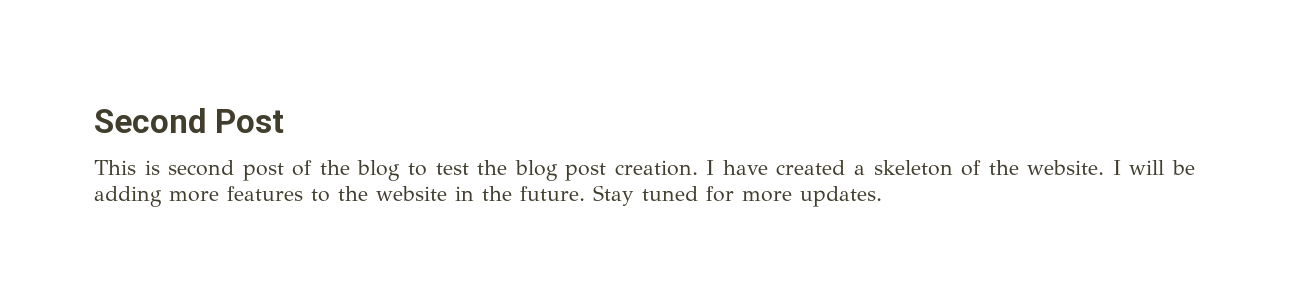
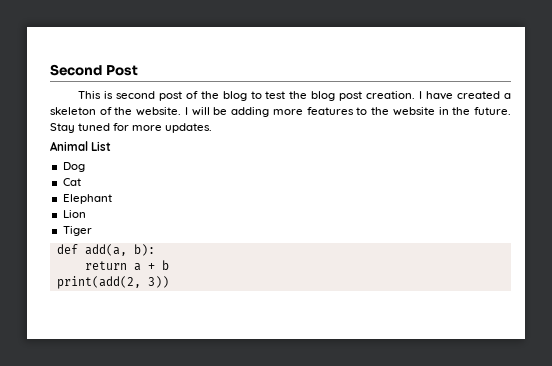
+ Animal List
+ Dog
+ Cat
+ Elephant
+ Lion
+ Tiger
+ def add(a, b):
+ return a + b
+ print(add(2, 3))

